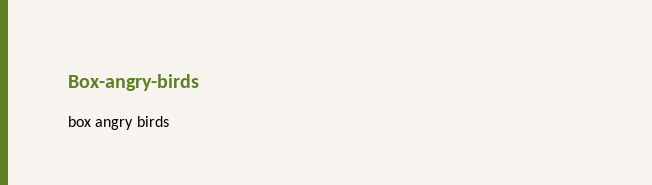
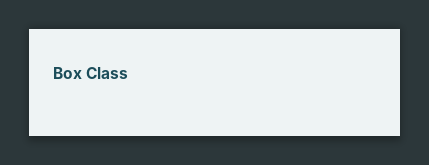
- Box-angry-birds
- box angry birds
+ Box Class

